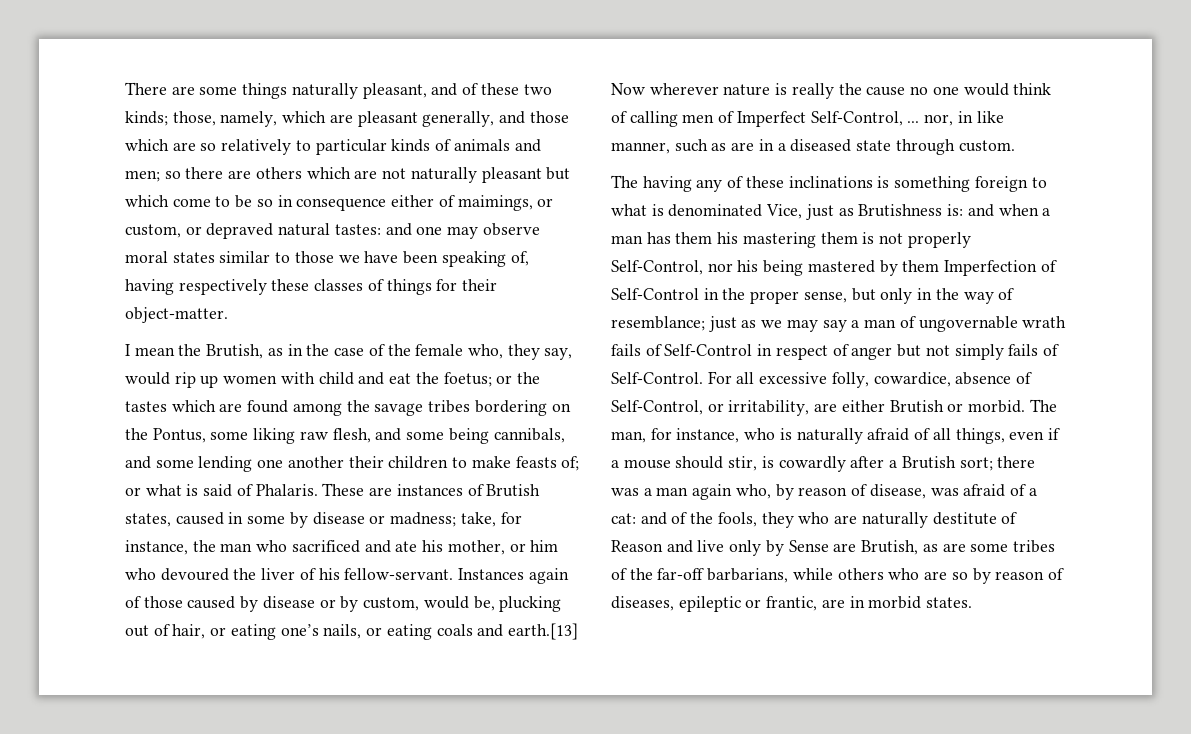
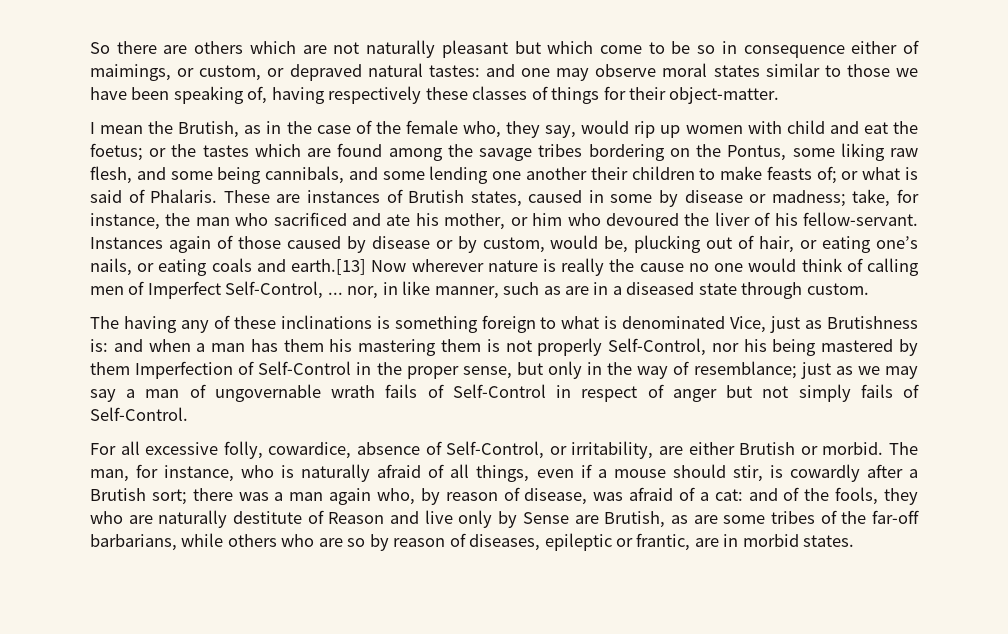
- There are some things naturally pleasant, and of these two kinds; those, namely, which are pleasant generally, and those which are so relatively to particular kinds of animals and men; so there are others which are not naturally pleasant but which come to be so in consequence either of maimings, or custom, or depraved natural tastes: and one may observe moral states similar to those we have been speaking of, having respectively these classes of things for their object-matter.
+ So there are others which are not naturally pleasant but which come to be so in consequence either of maimings, or custom, or depraved natural tastes: and one may observe moral states similar to those we have been speaking of, having respectively these classes of things for their object-matter.
- just as we may say a man of ungovernable wrath fails of Self-Control in respect of anger but not simply fails of Self-Control. For all excessive folly, cowardice, absence of Self-Control, or irritability, are either Brutish or morbid.
+ just as we may say a man of ungovernable wrath fails of Self-Control in respect of anger but not simply fails of Self-Control.
+ For all excessive folly, cowardice, absence of Self-Control, or irritability, are either Brutish or morbid.

